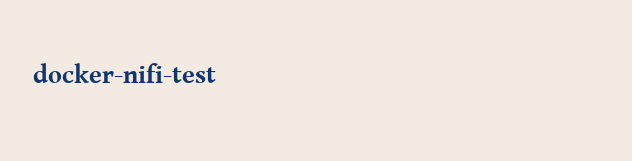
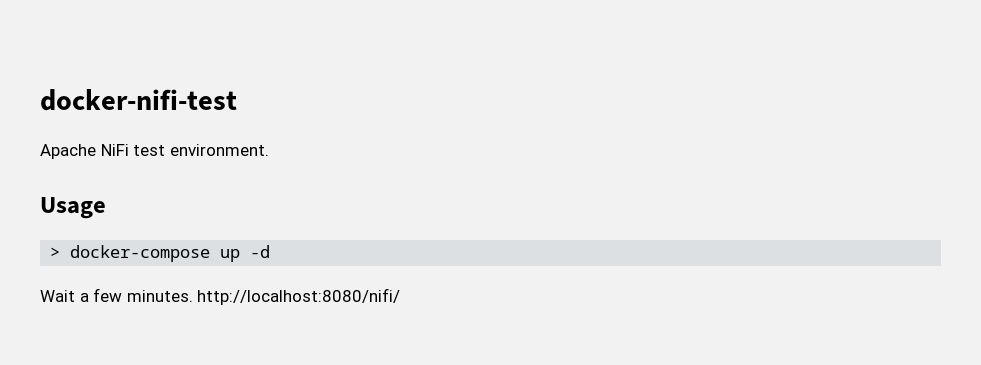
+ Apache NiFi test environment.
+ Usage
+ > docker-compose up -d
+ Wait a few minutes. http://localhost:8080/nifi/

